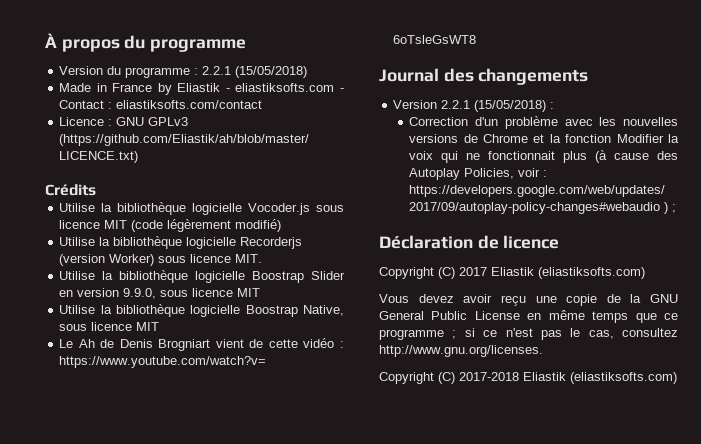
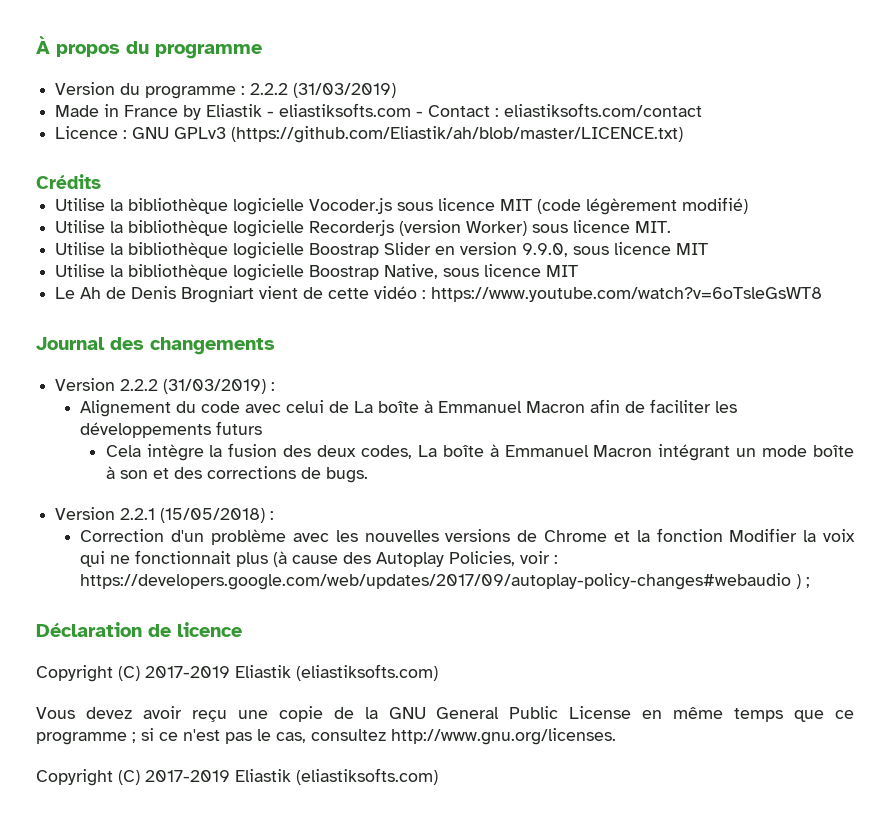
- Version du programme : 2.2.1 (15/05/2018)
+ Version du programme : 2.2.2 (31/03/2019)
+ Version 2.2.2 (31/03/2019) :
+ Alignement du code avec celui de La boîte à Emmanuel Macron afin de faciliter les développements futurs
+ Cela intègre la fusion des deux codes, La boîte à Emmanuel Macron intégrant un mode boîte à son et des corrections de bugs.
  Déclaration de licence
- Copyright (C) 2017 Eliastik (eliastiksofts.com)
+ Copyright (C) 2017-2019 Eliastik (eliastiksofts.com)
  Vous devez avoir reçu une copie de la GNU General Public License en même temps que ce programme ; si ce n'est pas le cas, consultez http://www.gnu.org/licenses.
- Copyright (C) 2017-2018 Eliastik (eliastiksofts.com)
+ Copyright (C) 2017-2019 Eliastik (eliastiksofts.com)

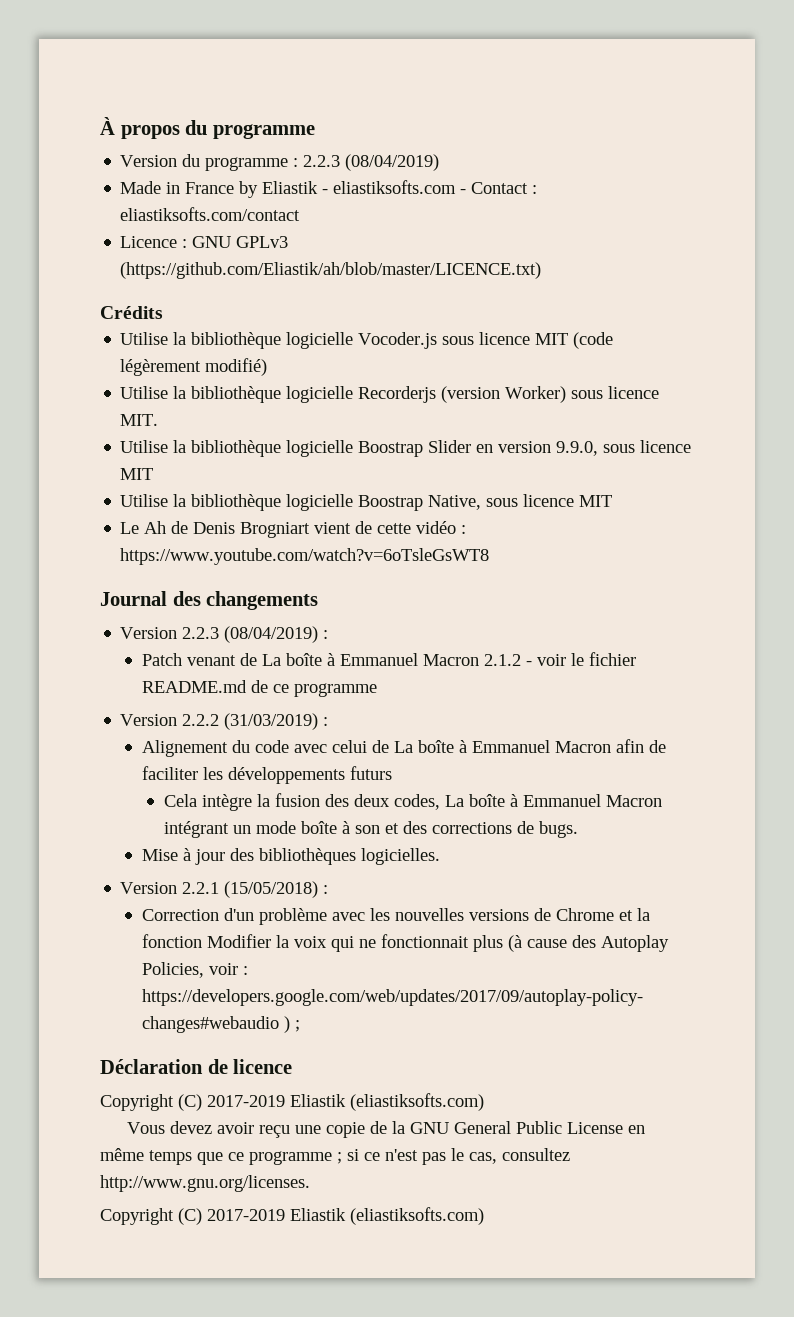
- Version du programme : 2.2.2 (31/03/2019)
+ Version du programme : 2.2.3 (08/04/2019)
+ Version 2.2.3 (08/04/2019) :
+ Patch venant de La boîte à Emmanuel Macron 2.1.2 - voir le fichier README.md de ce programme
+ Mise à jour des bibliothèques logicielles.

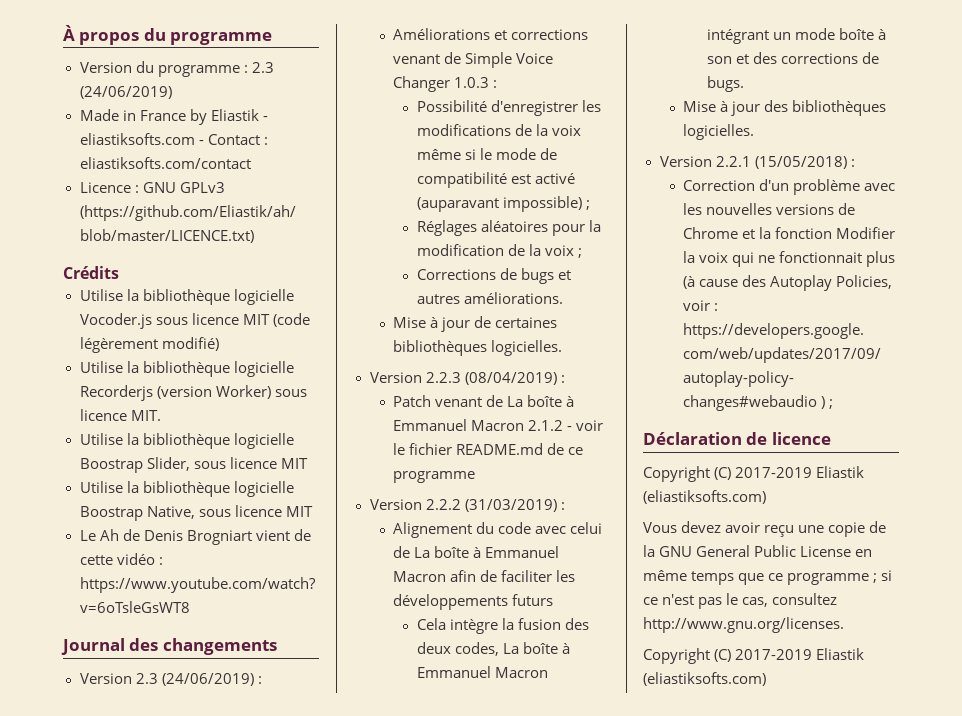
- Version du programme : 2.2.3 (08/04/2019)
+ Version du programme : 2.3 (24/06/2019)
- Utilise la bibliothèque logicielle Boostrap Slider en version 9.9.0, sous licence MIT
+ Utilise la bibliothèque logicielle Boostrap Slider, sous licence MIT
+ Version 2.3 (24/06/2019) :
+ Améliorations et corrections venant de Simple Voice Changer 1.0.3 :
+ Possibilité d'enregistrer les modifications de la voix même si le mode de compatibilité est activé (auparavant impossible) ;
+ Réglages aléatoires pour la modification de la voix ;
+ Corrections de bugs et autres améliorations.
+ Mise à jour de certaines bibliothèques logicielles.

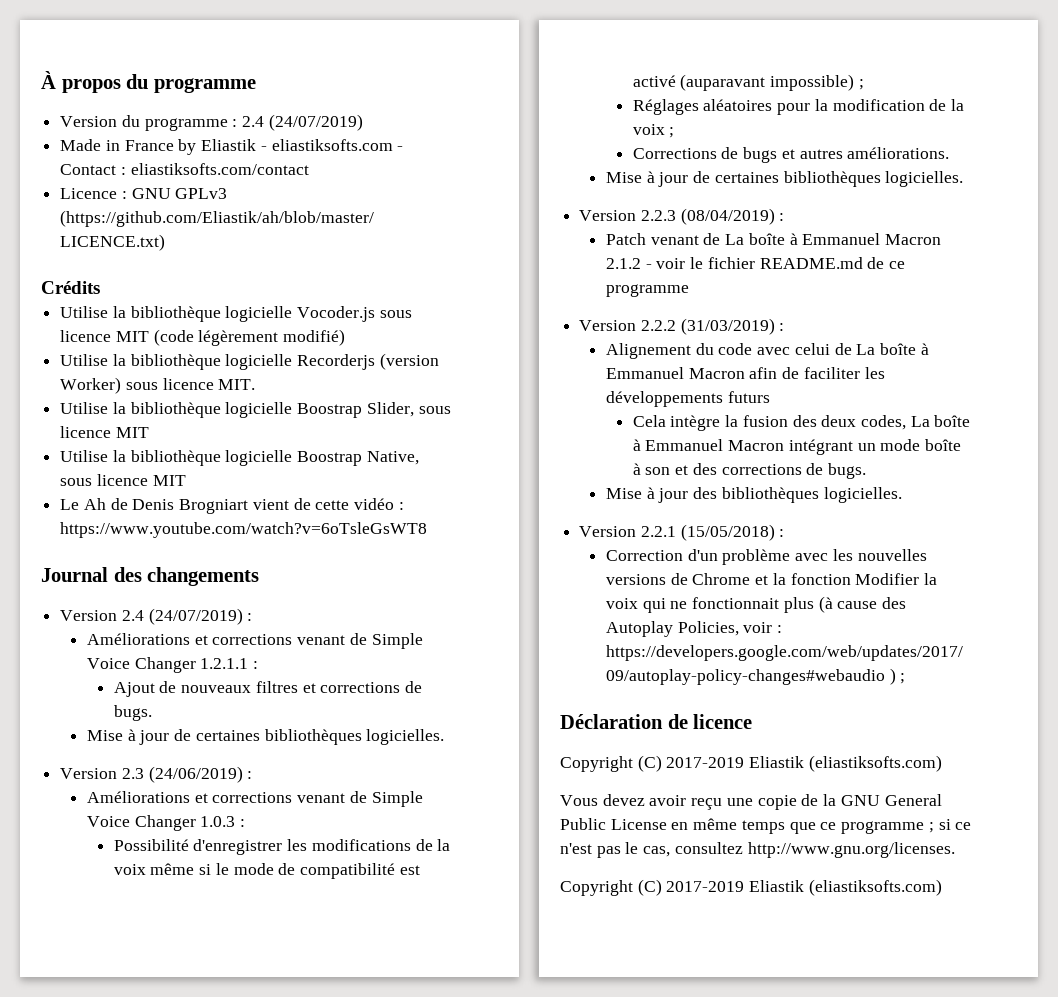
- Version du programme : 2.3 (24/06/2019)
+ Version du programme : 2.4 (24/07/2019)
+ Version 2.4 (24/07/2019) :
+ Améliorations et corrections venant de Simple Voice Changer 1.2.1.1 :
+ Ajout de nouveaux filtres et corrections de bugs.
+ Mise à jour de certaines bibliothèques logicielles.

